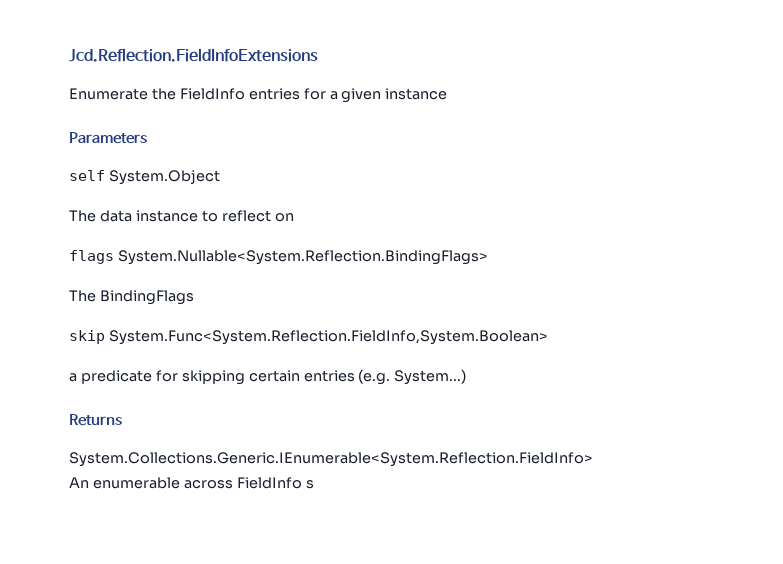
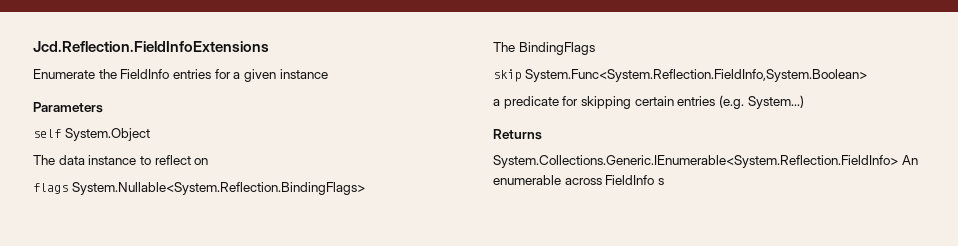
- System.Collections.Generic.IEnumerable<System.Reflection.FieldInfo>
- An enumerable across FieldInfo s
+ System.Collections.Generic.IEnumerable<System.Reflection.FieldInfo> An enumerable across FieldInfo s

